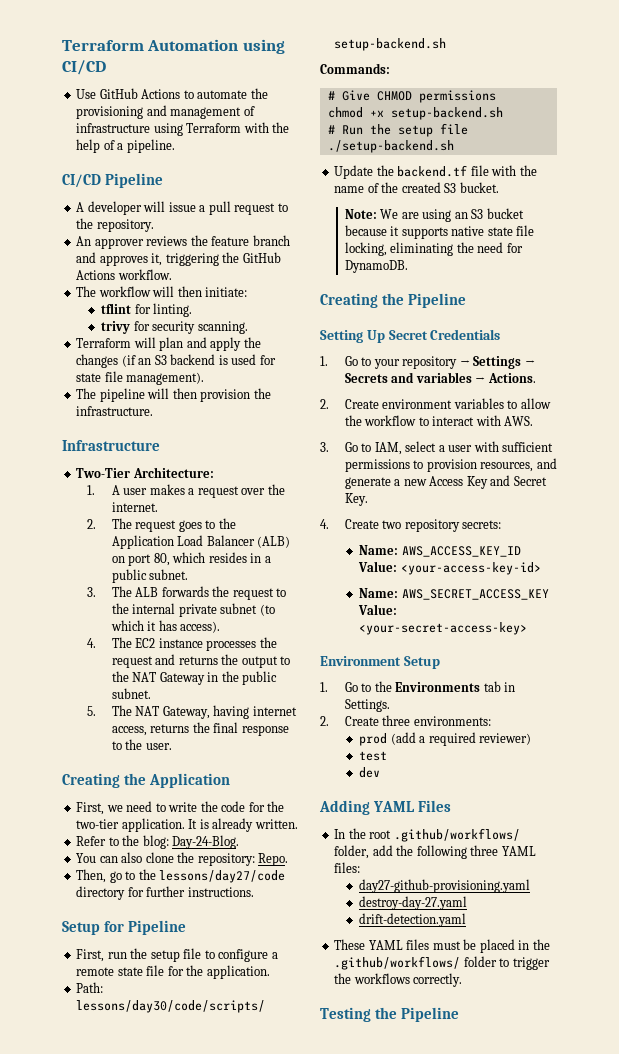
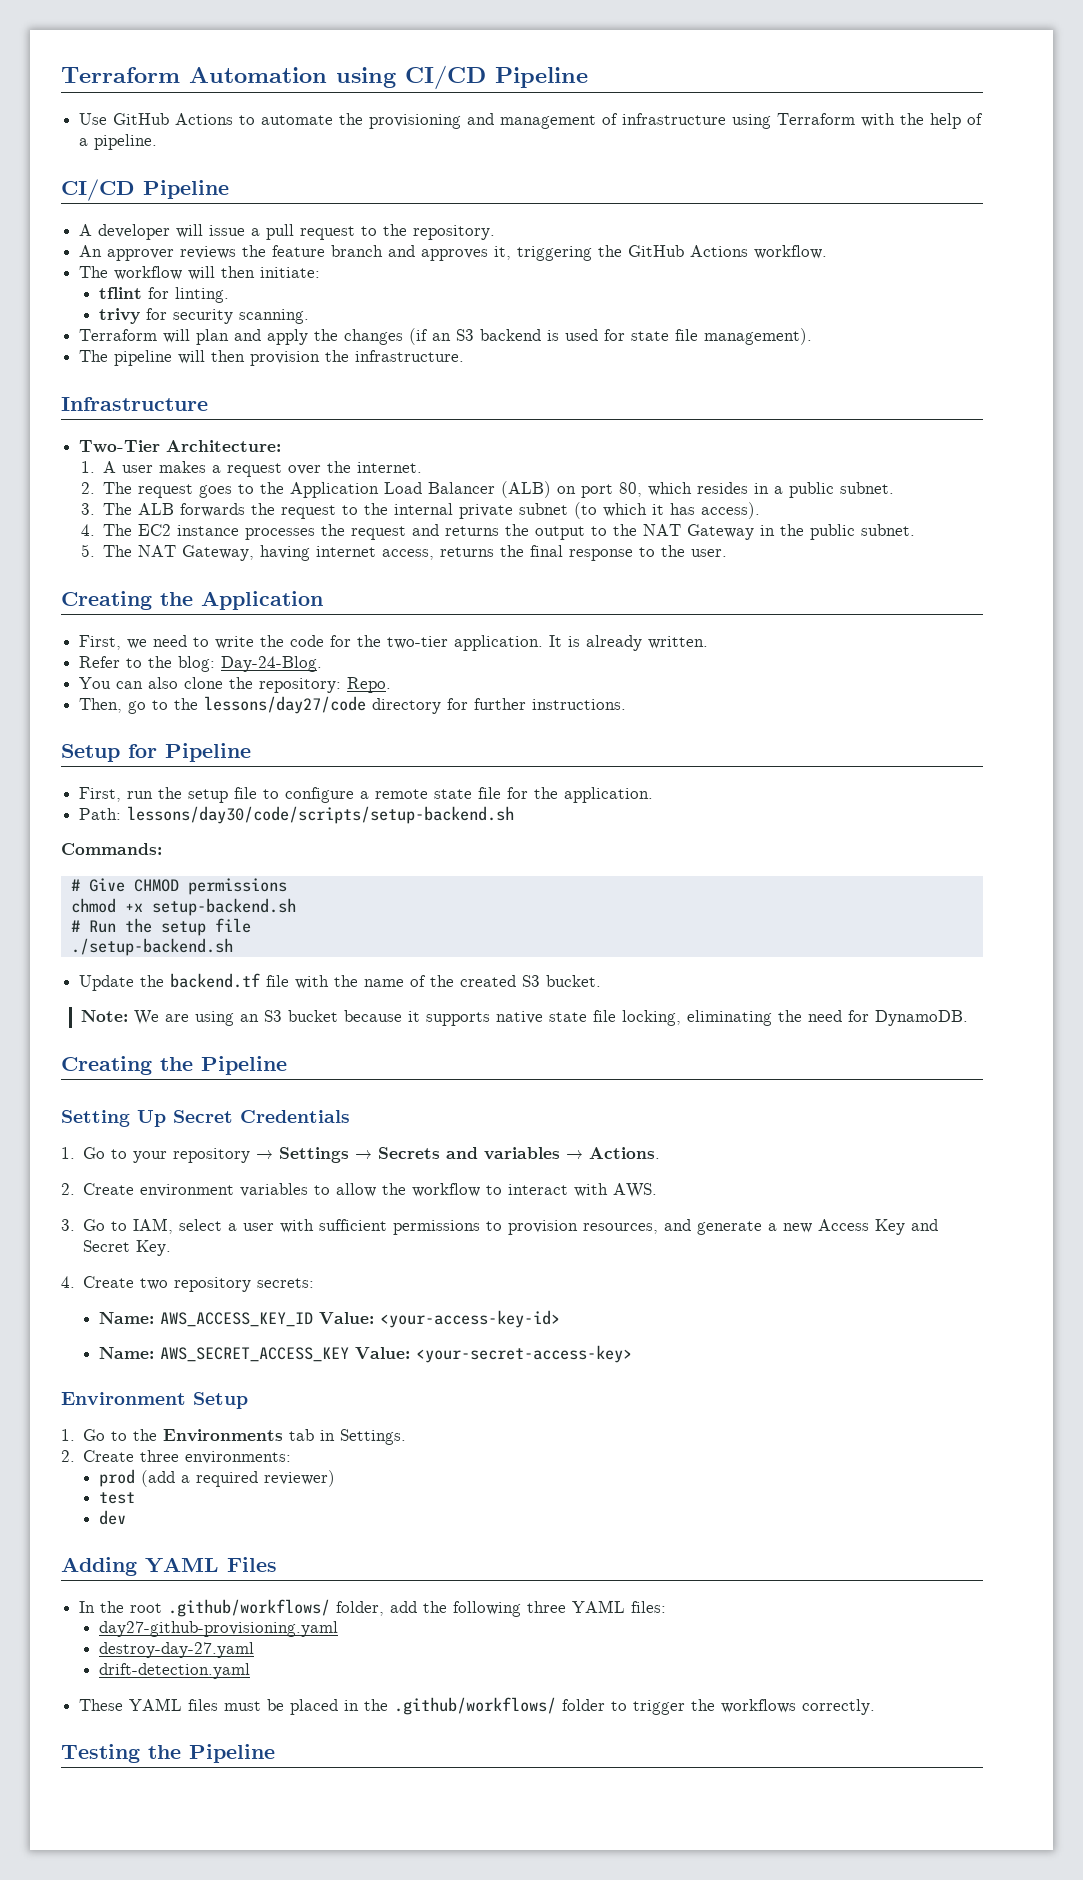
- Terraform Automation using CI/CD
+ Terraform Automation using CI/CD Pipeline

